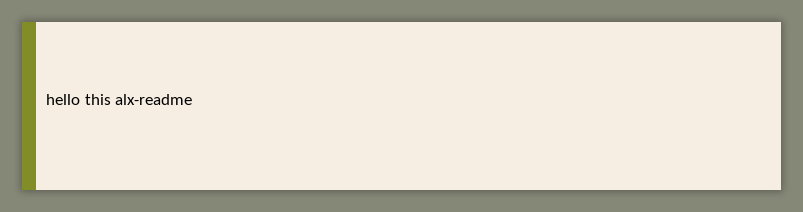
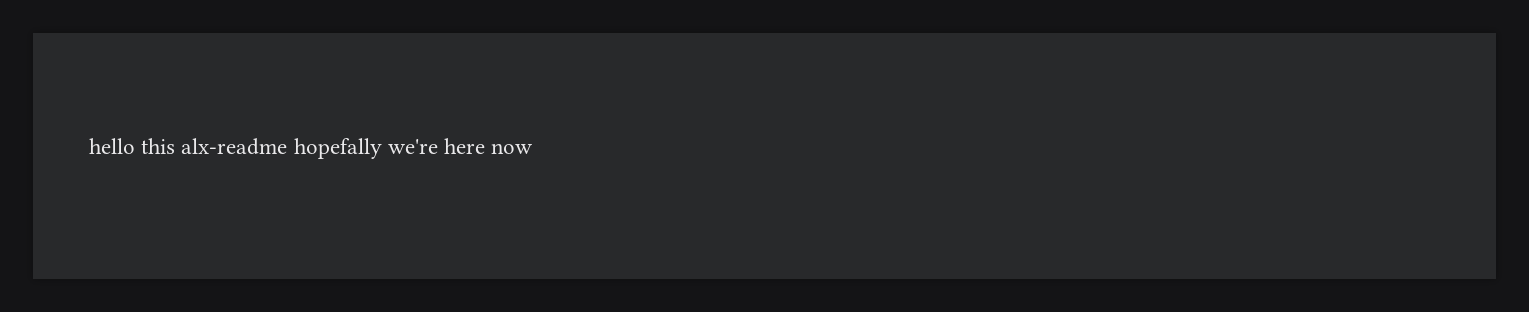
- hello this alx-readme
+ hello this alx-readme hopefally we're here now

